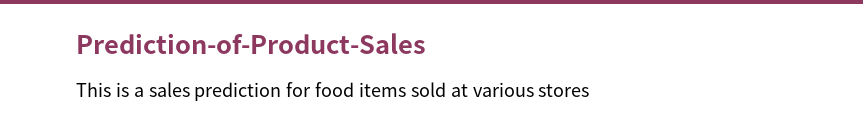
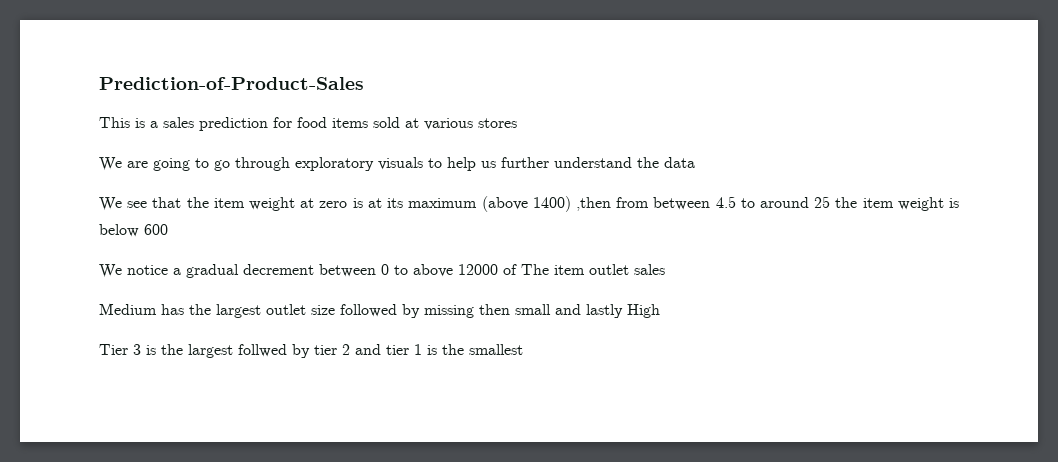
+ We are going to go through exploratory visuals to help us further understand the data
+ We see that the item weight at zero is at its maximum (above 1400) ,then from between 4.5 to around 25 the item weight is below 600
+ We notice a gradual decrement between 0 to above 12000 of The item outlet sales
+ Medium has the largest outlet size followed by missing then small and lastly High
+ Tier 3 is the largest follwed by tier 2 and tier 1 is the smallest

